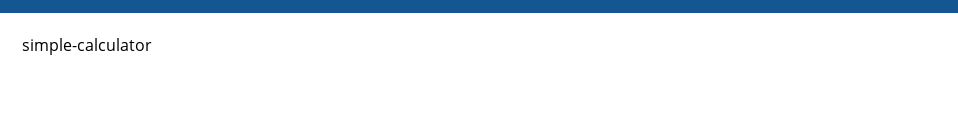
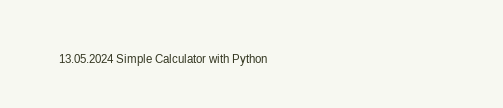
- simple-calculator
+ 13.05.2024 Simple Calculator with Python

